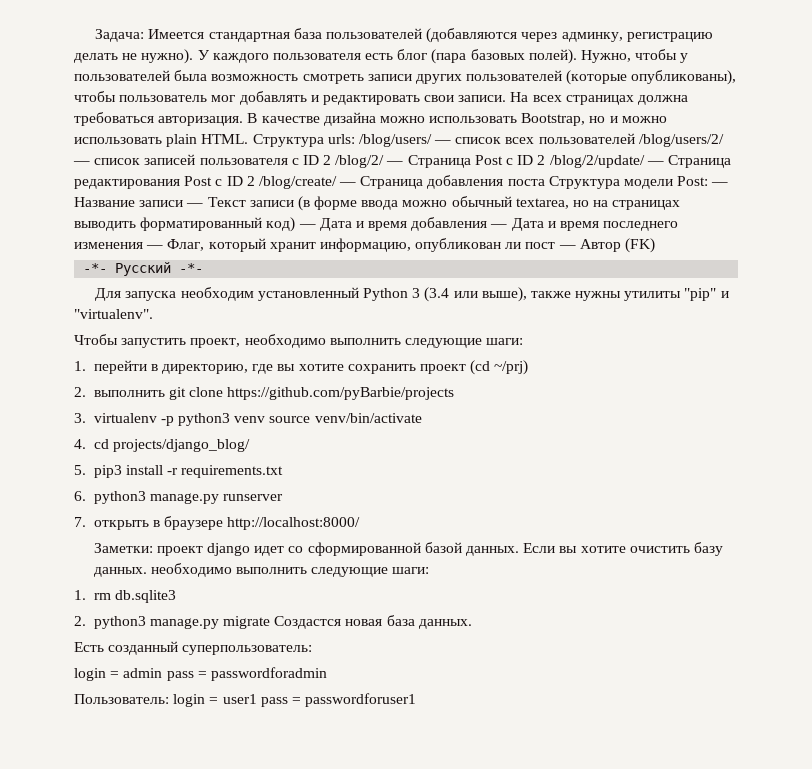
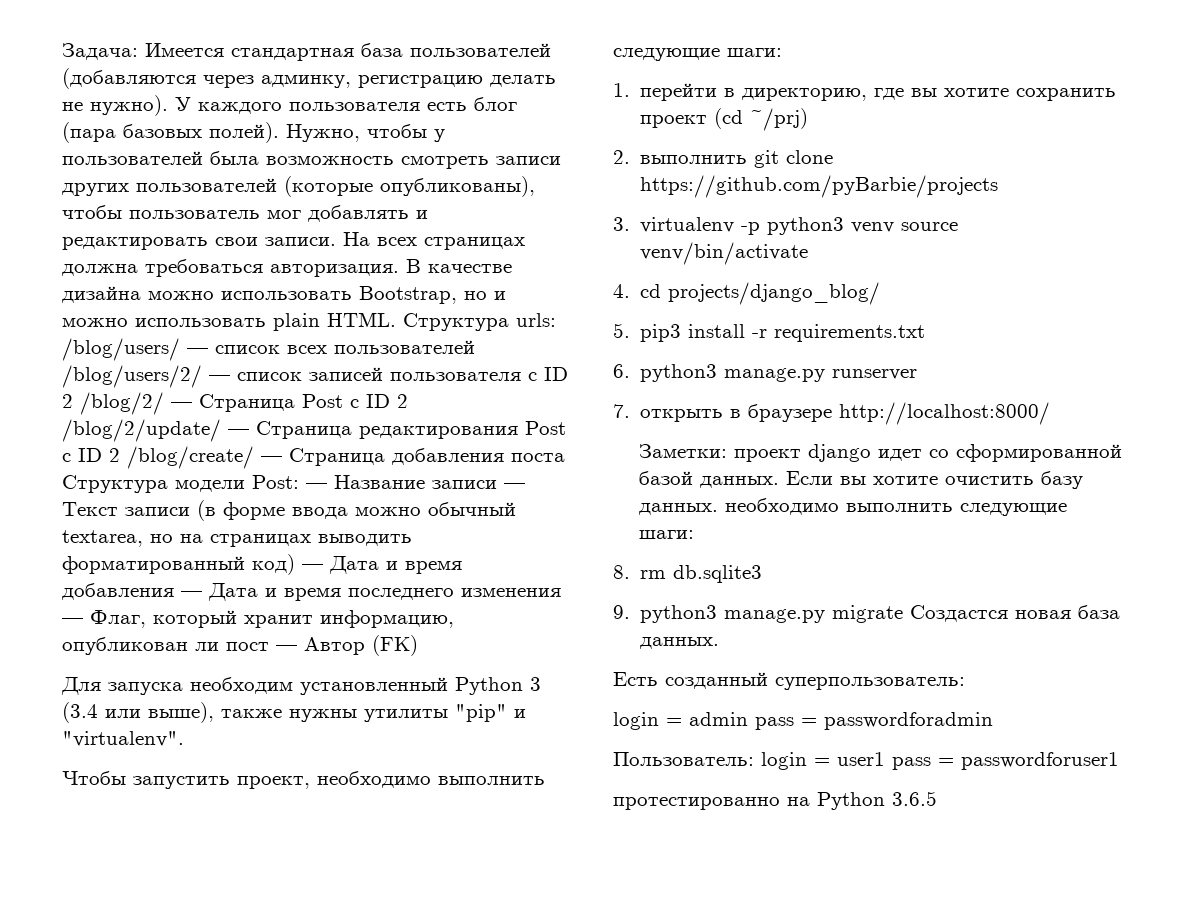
- -*- Русский -*-
- 1. rm db.sqlite3
+ 8. rm db.sqlite3
- 2. python3 manage.py migrate Создастся новая база данных.
+ 9. python3 manage.py migrate Создастся новая база данных.
+ протестированно на Python 3.6.5

